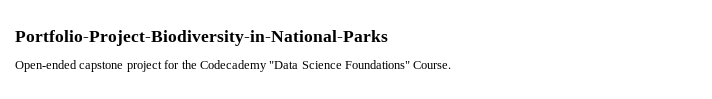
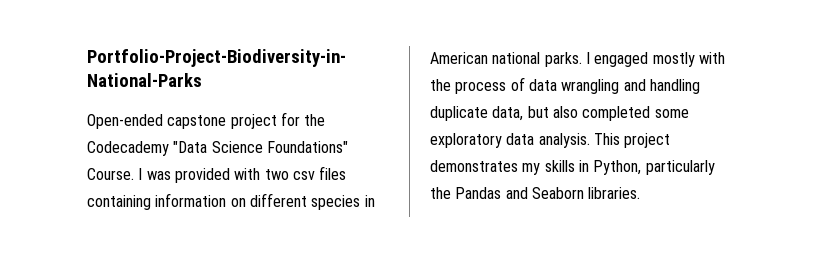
+ I was provided with two csv files containing information on different species in American national parks. I engaged mostly with the process of data wrangling and handling duplicate data, but also completed some exploratory data analysis. This project demonstrates my skills in Python, particularly the Pandas and Seaborn libraries.

